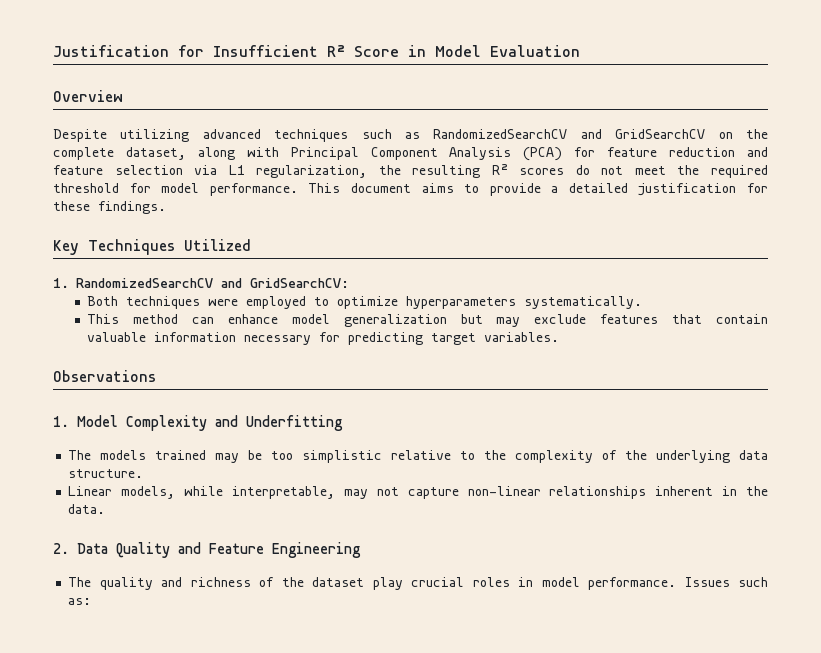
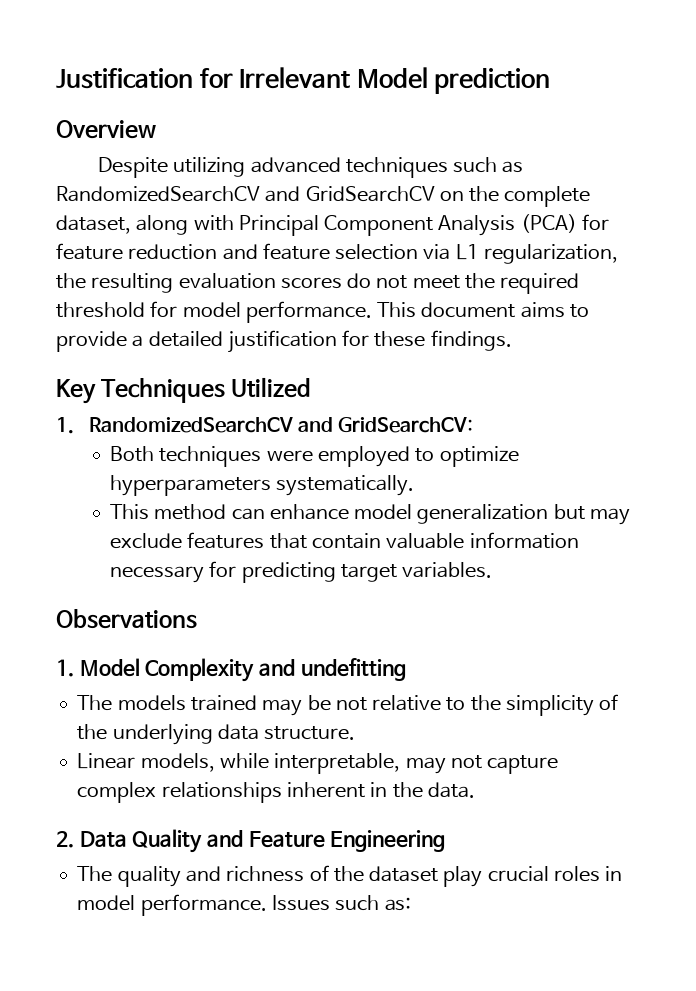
- Justification for Insufficient R² Score in Model Evaluation
+ Justification for Irrelevant Model prediction
- Despite utilizing advanced techniques such as RandomizedSearchCV and GridSearchCV on the complete dataset, along with Principal Component Analysis (PCA) for feature reduction and feature selection via L1 regularization, the resulting R² scores do not meet the required threshold for model performance.
+ Despite utilizing advanced techniques such as RandomizedSearchCV and GridSearchCV on the complete dataset, along with Principal Component Analysis (PCA) for feature reduction and feature selection via L1 regularization, the resulting evaluation scores do not meet the required threshold for model performance.
- 1. Model Complexity and Underfitting
+ 1. Model Complexity and undefitting
- The models trained may be too simplistic relative to the complexity of the underlying data structure.
+ The models trained may be not relative to the simplicity of the underlying data structure.
- Linear models, while interpretable, may not capture non-linear relationships inherent in the data.
+ Linear models, while interpretable, may not capture complex relationships inherent in the data.

